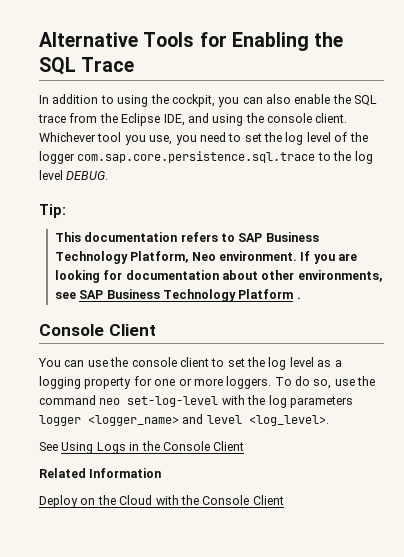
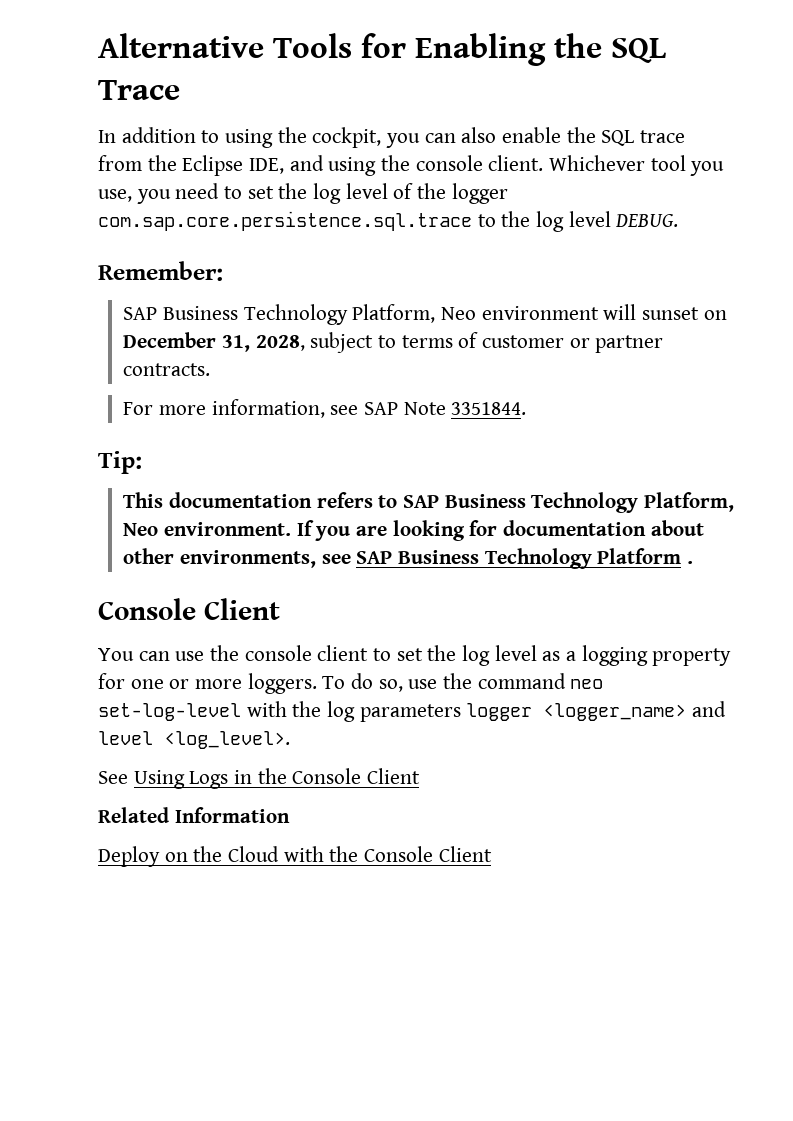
+ Remember:
+ SAP Business Technology Platform, Neo environment will sunset on December 31, 2028, subject to terms of customer or partner contracts.
+ For more information, see SAP Note 3351844.

